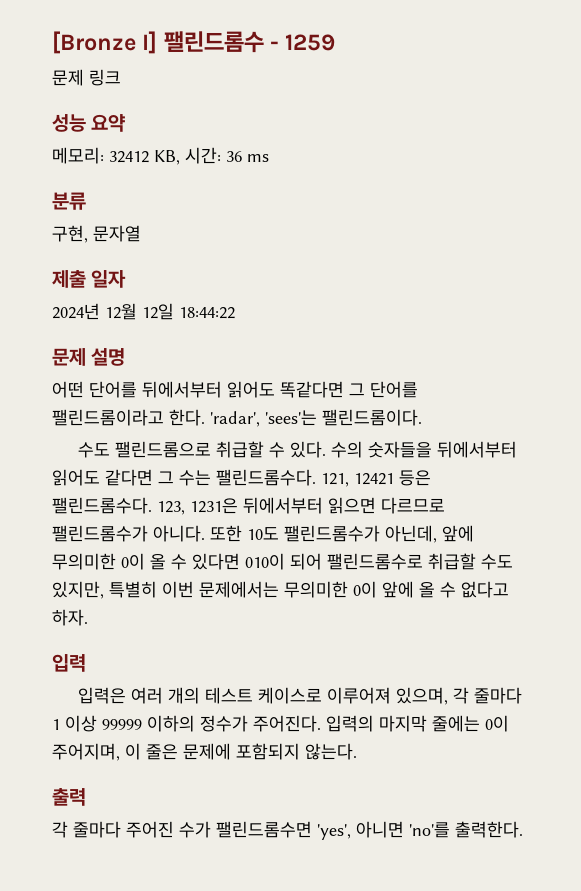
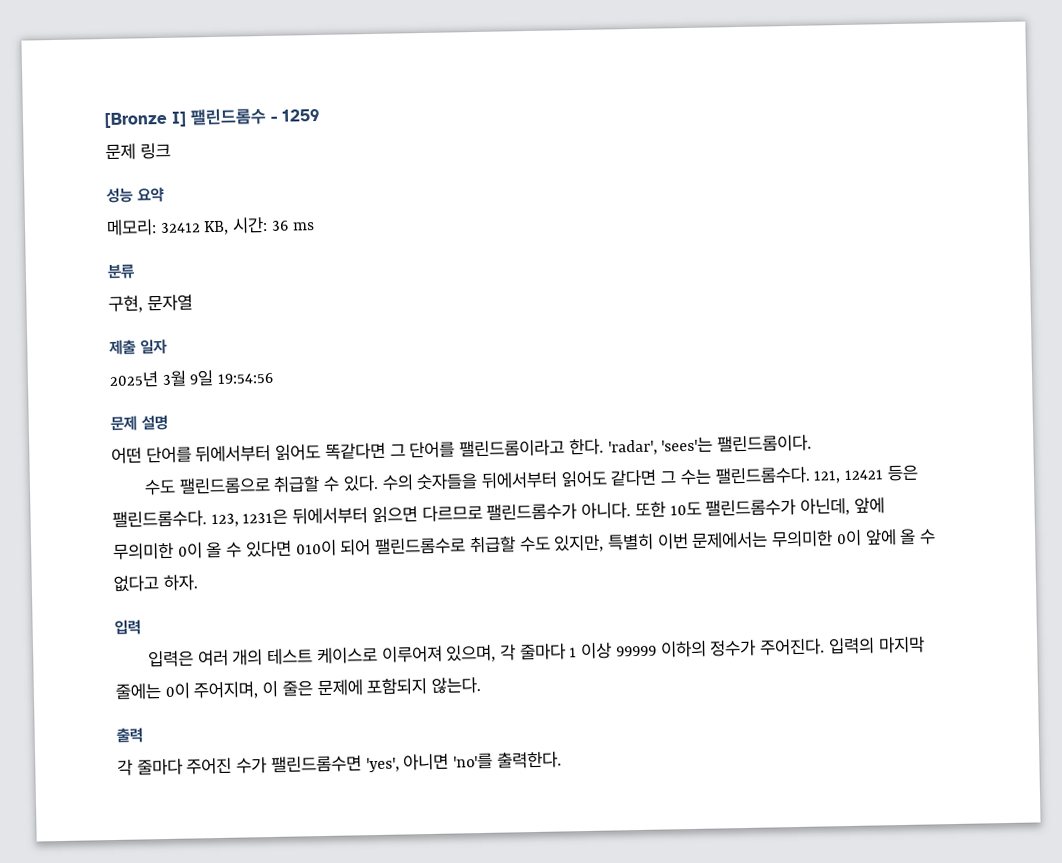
- 2024년 12월 12일 18:44:22
+ 2025년 3월 9일 19:54:56

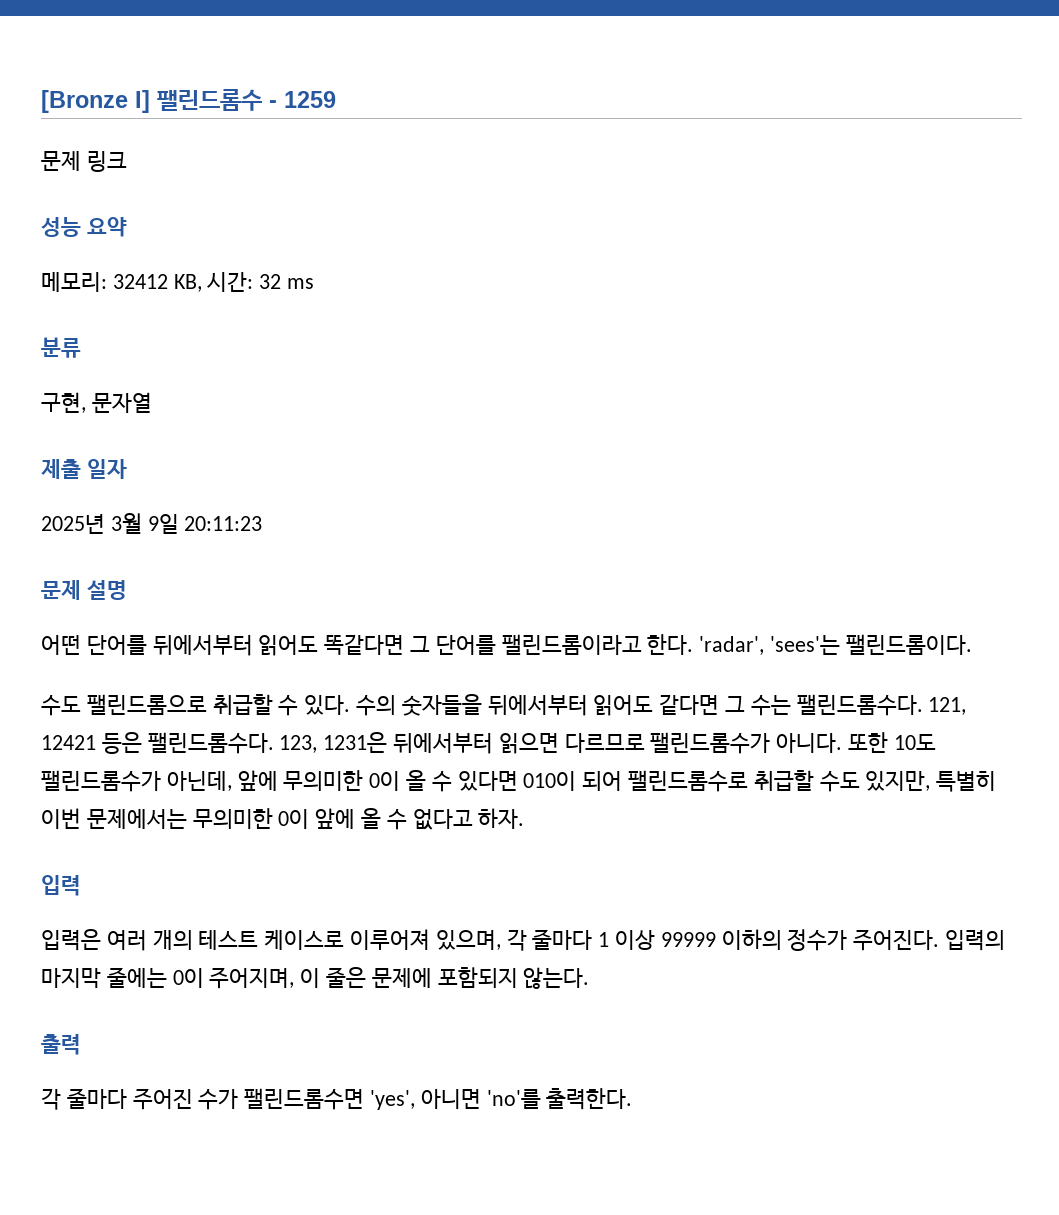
- 메모리: 32412 KB, 시간: 36 ms
+ 메모리: 32412 KB, 시간: 32 ms
- 2025년 3월 9일 19:54:56
+ 2025년 3월 9일 20:11:23

